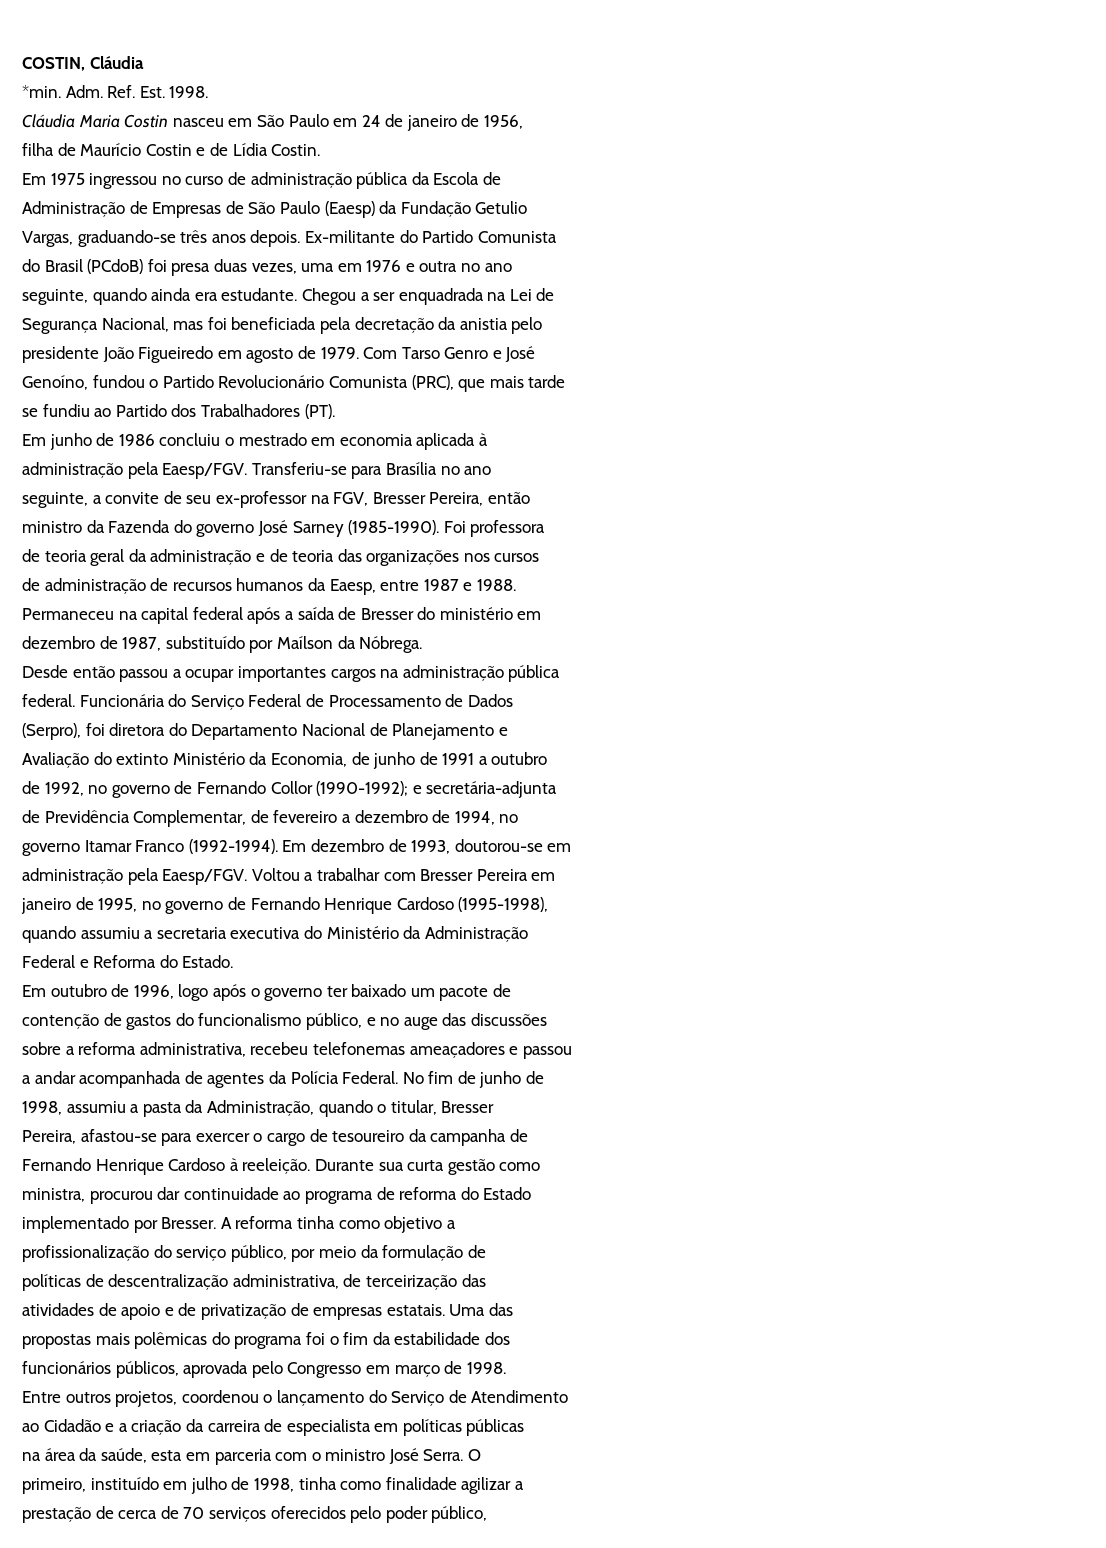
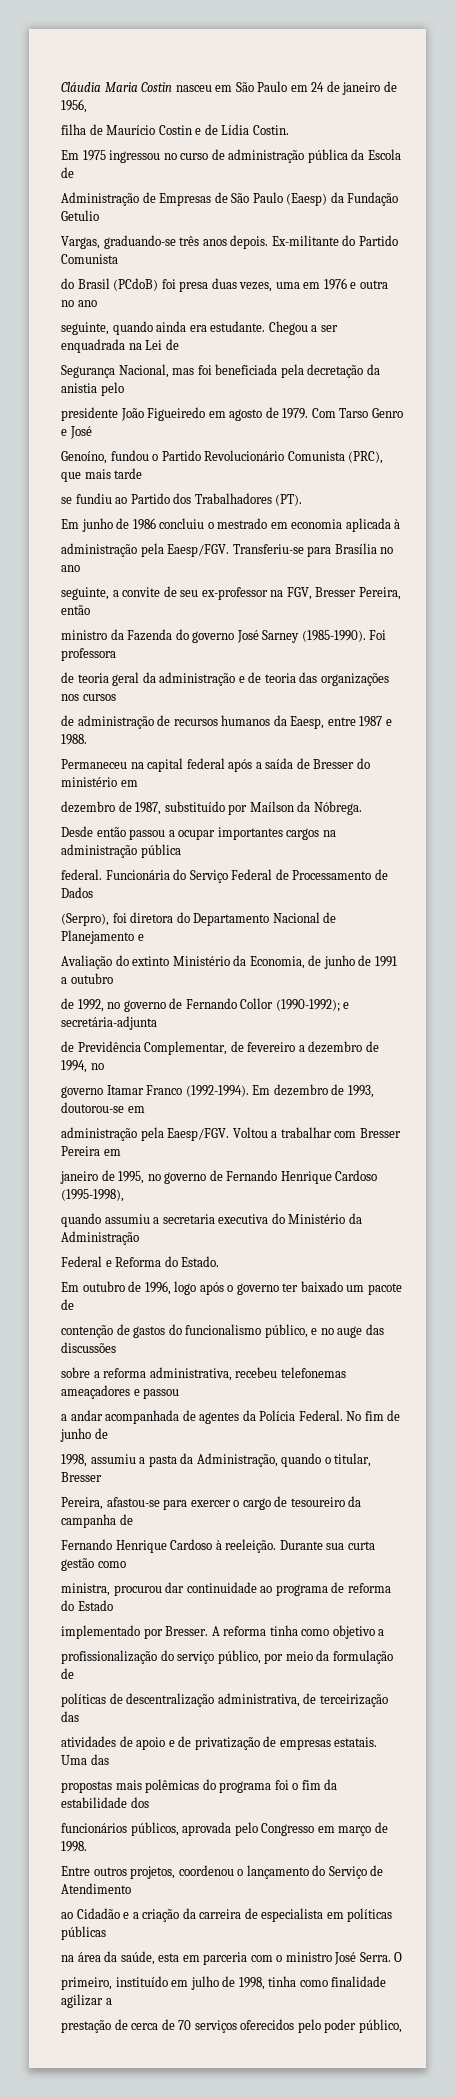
- COSTIN, Cláudia
- *min. Adm. Ref. Est. 1998.

